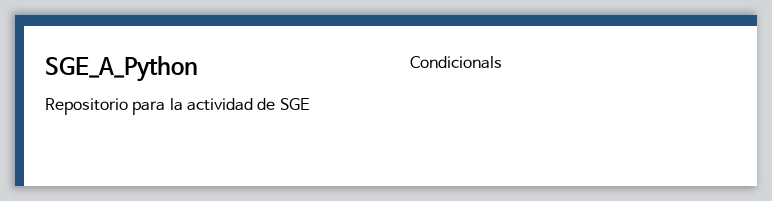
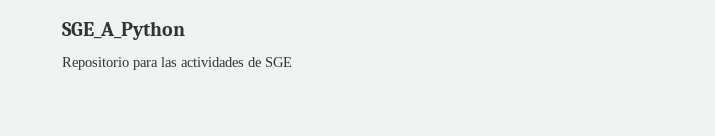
- Repositorio para la actividad de SGE Condicionals
+ Repositorio para las actividades de SGE

